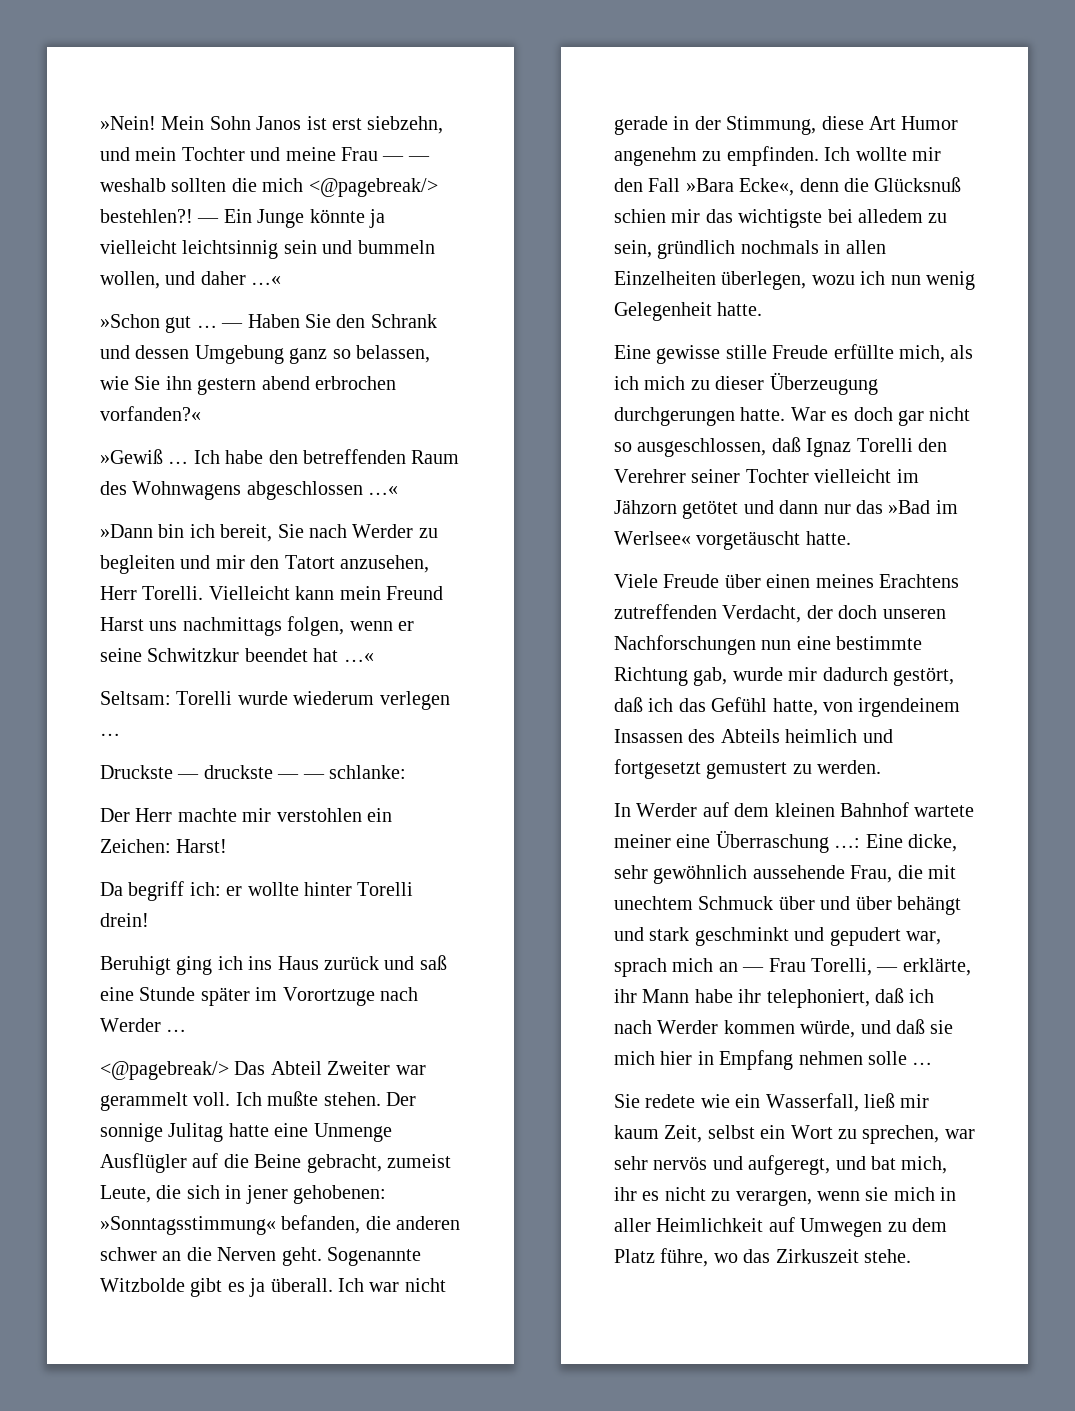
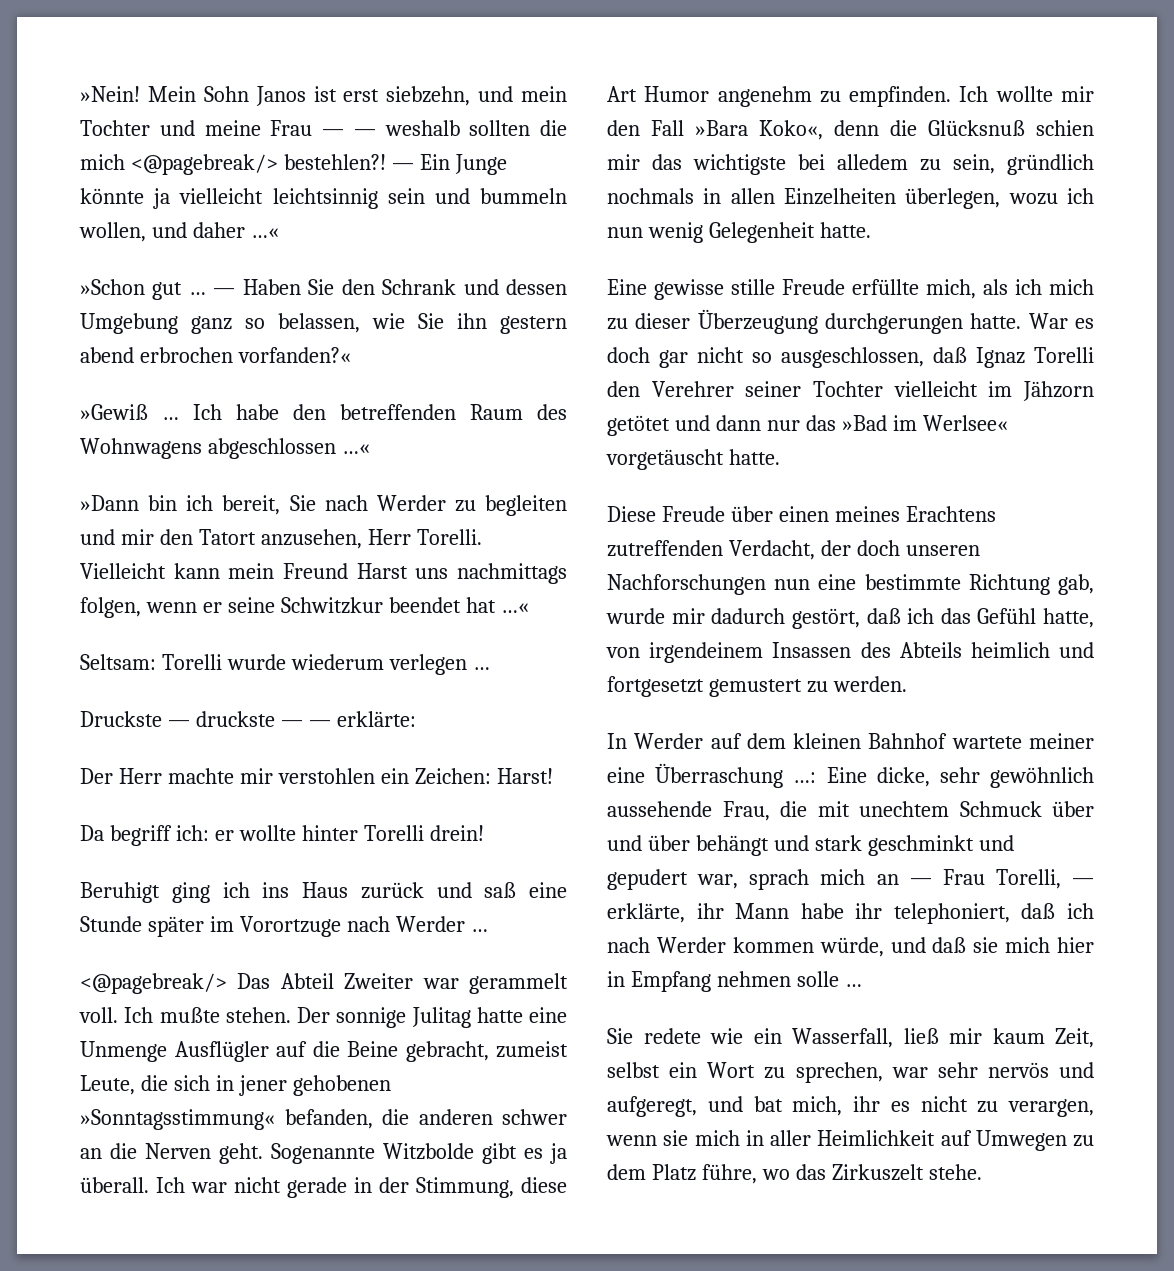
- Druckste — druckste — — schlanke:
+ Druckste — druckste — — erklärte:
- Der sonnige Julitag hatte eine Unmenge Ausflügler auf die Beine gebracht, zumeist Leute, die sich in jener gehobenen: »Sonntagsstimmung« befanden, die anderen schwer an die Nerven geht.
+ Der sonnige Julitag hatte eine Unmenge Ausflügler auf die Beine gebracht, zumeist Leute, die sich in jener gehobenen »Sonntagsstimmung« befanden, die anderen schwer an die Nerven geht.
- Ich wollte mir den Fall »Bara Ecke«, denn die Glücksnuß schien mir das wichtigste bei alledem zu sein, gründlich nochmals in allen Einzelheiten überlegen, wozu ich nun wenig Gelegenheit hatte.
+ Ich wollte mir den Fall »Bara Koko«, denn die Glücksnuß schien mir das wichtigste bei alledem zu sein, gründlich nochmals in allen Einzelheiten überlegen, wozu ich nun wenig Gelegenheit hatte.
- Viele Freude über einen meines Erachtens zutreffenden Verdacht, der doch unseren Nachforschungen nun eine bestimmte Richtung gab, wurde mir dadurch gestört, daß ich das Gefühl hatte, von irgendeinem Insassen des Abteils heimlich und fortgesetzt gemustert zu werden.
+ Diese Freude über einen meines Erachtens zutreffenden Verdacht, der doch unseren Nachforschungen nun eine bestimmte Richtung gab, wurde mir dadurch gestört, daß ich das Gefühl hatte, von irgendeinem Insassen des Abteils heimlich und fortgesetzt gemustert zu werden.
- Sie redete wie ein Wasserfall, ließ mir kaum Zeit, selbst ein Wort zu sprechen, war sehr nervös und aufgeregt, und bat mich, ihr es nicht zu verargen, wenn sie mich in aller Heimlichkeit auf Umwegen zu dem Platz führe, wo das Zirkuszeit stehe.
+ Sie redete wie ein Wasserfall, ließ mir kaum Zeit, selbst ein Wort zu sprechen, war sehr nervös und aufgeregt, und bat mich, ihr es nicht zu verargen, wenn sie mich in aller Heimlichkeit auf Umwegen zu dem Platz führe, wo das Zirkuszelt stehe.

